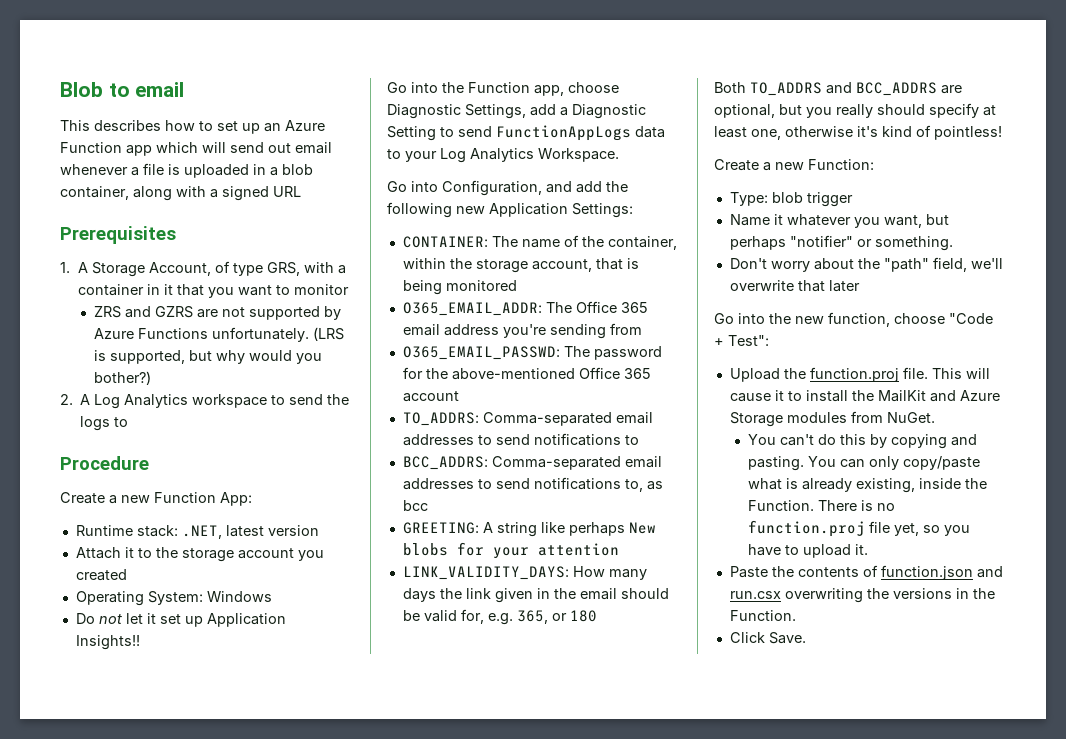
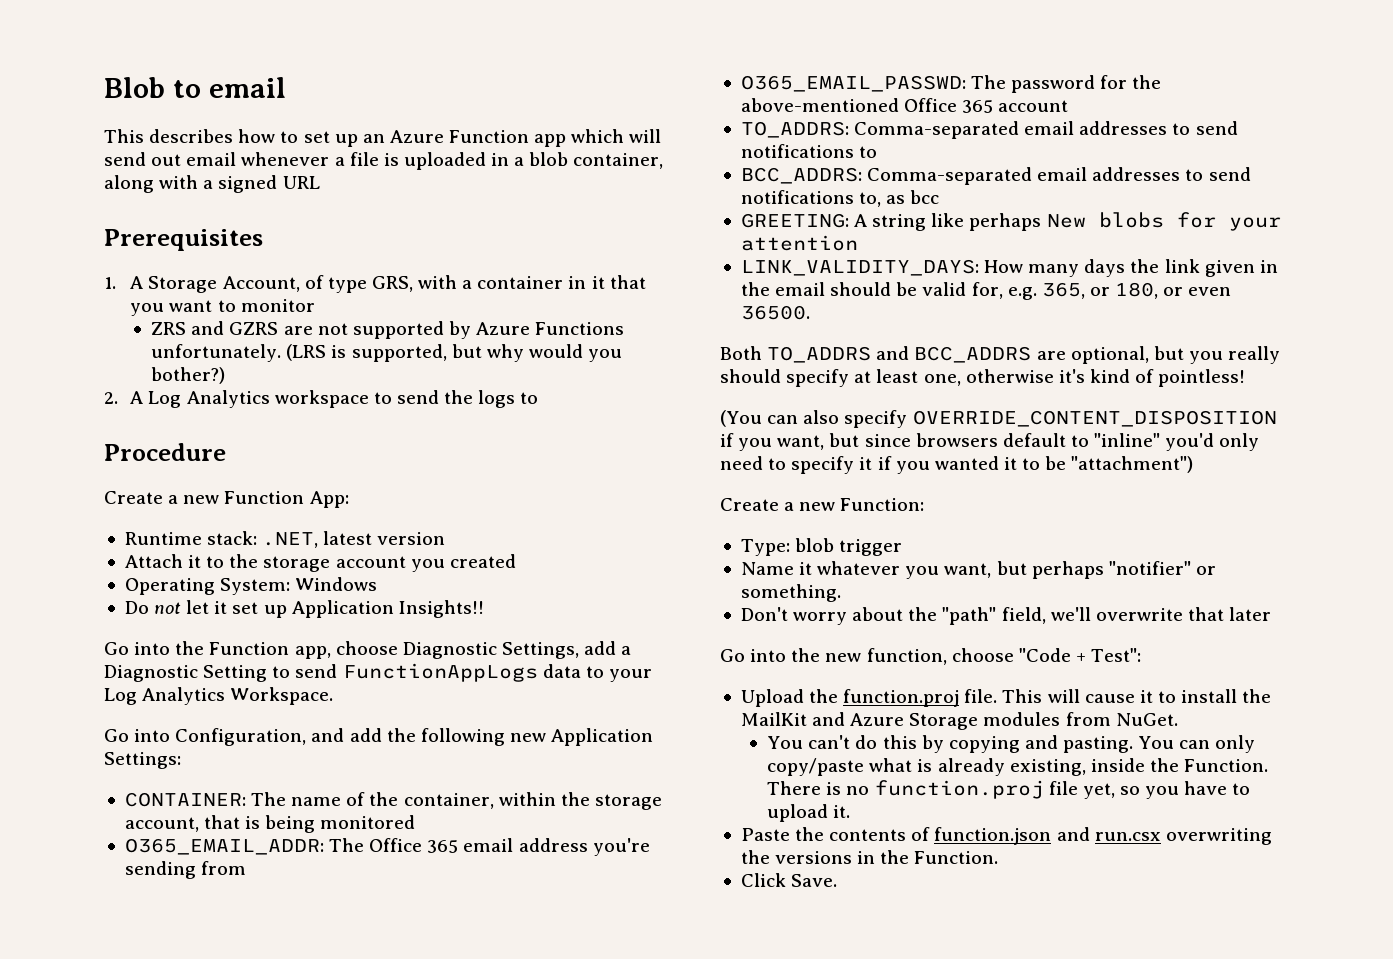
- LINK_VALIDITY_DAYS: How many days the link given in the email should be valid for, e.g. 365, or 180
+ LINK_VALIDITY_DAYS: How many days the link given in the email should be valid for, e.g. 365, or 180, or even 36500.
+ (You can also specify OVERRIDE_CONTENT_DISPOSITION if you want, but since browsers default to "inline" you'd only need to specify it if you wanted it to be "attachment")

